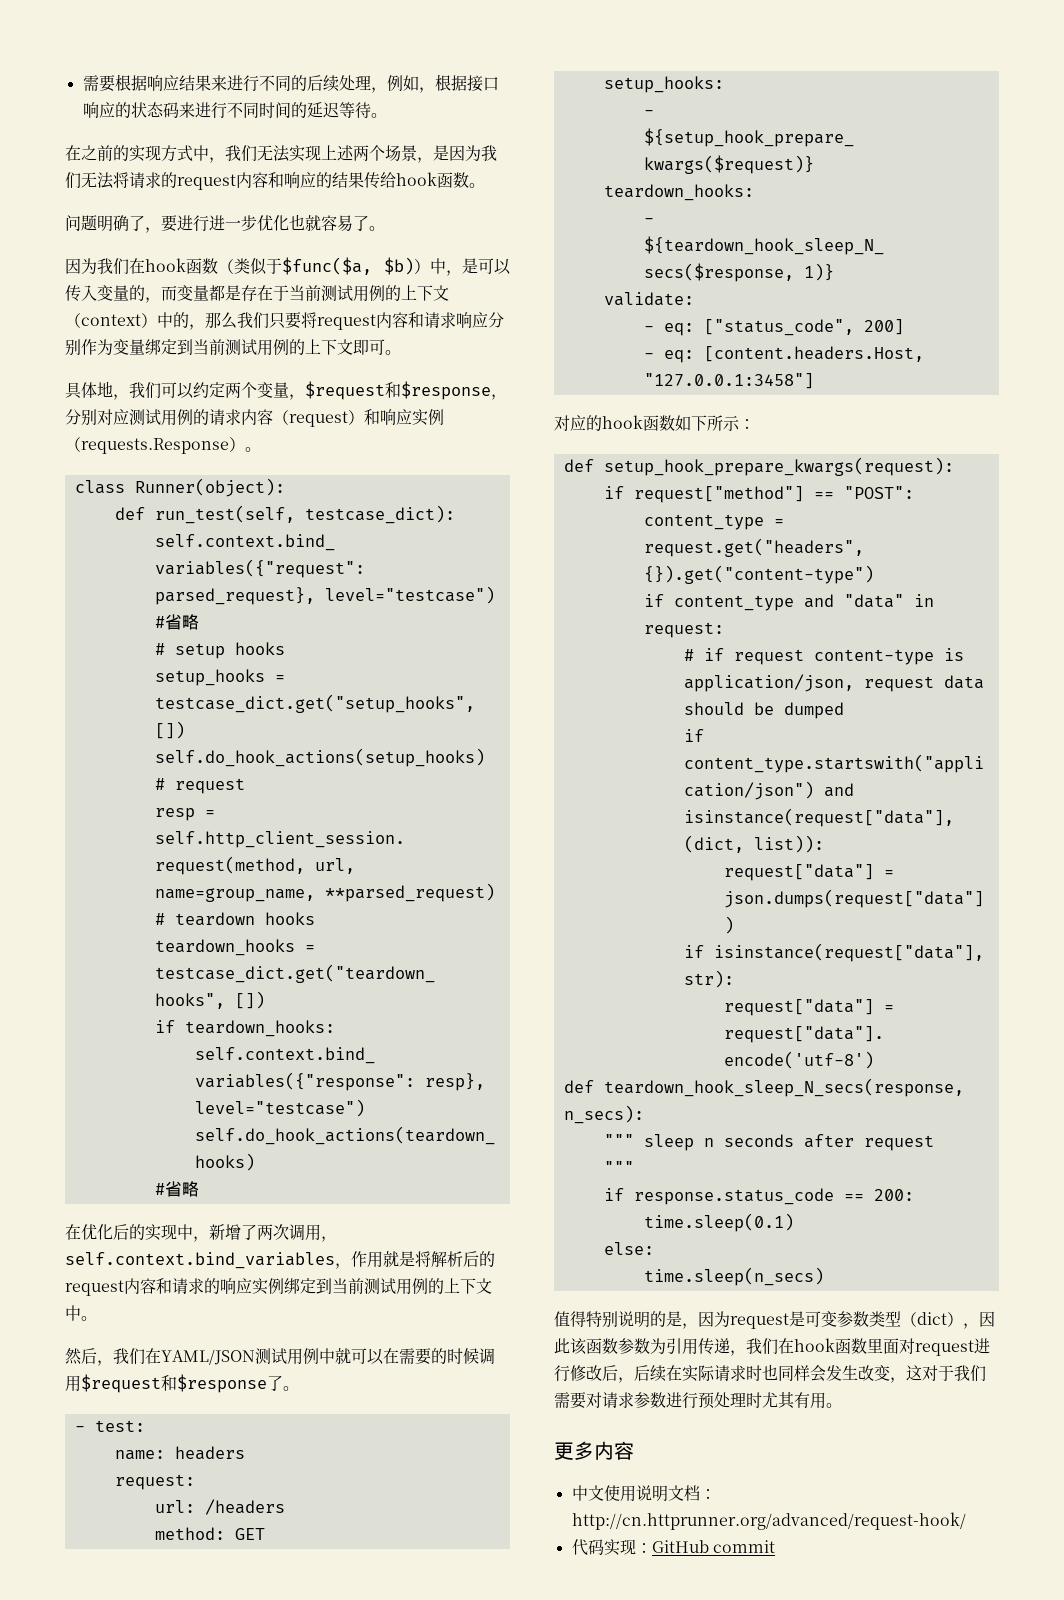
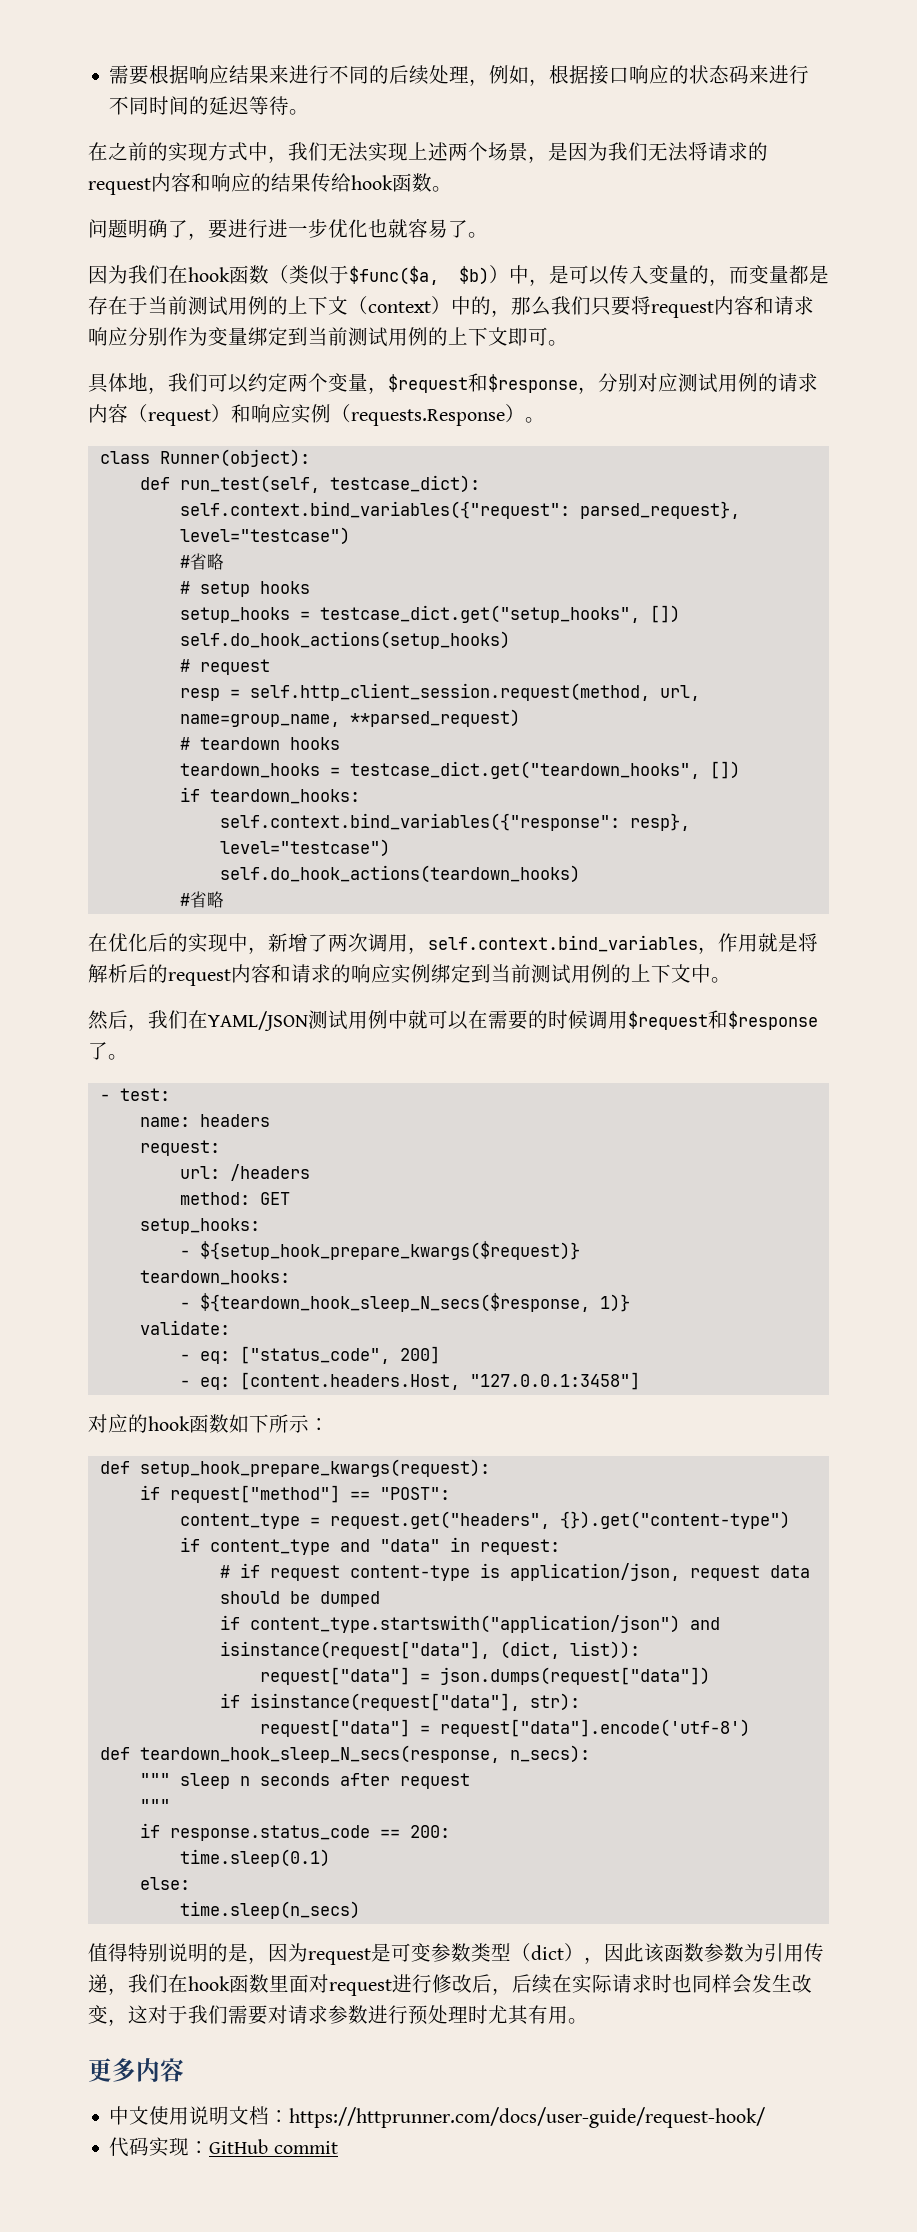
- 中文使用说明文档：http://cn.httprunner.org/advanced/request-hook/
+ 中文使用说明文档：https://httprunner.com/docs/user-guide/request-hook/

